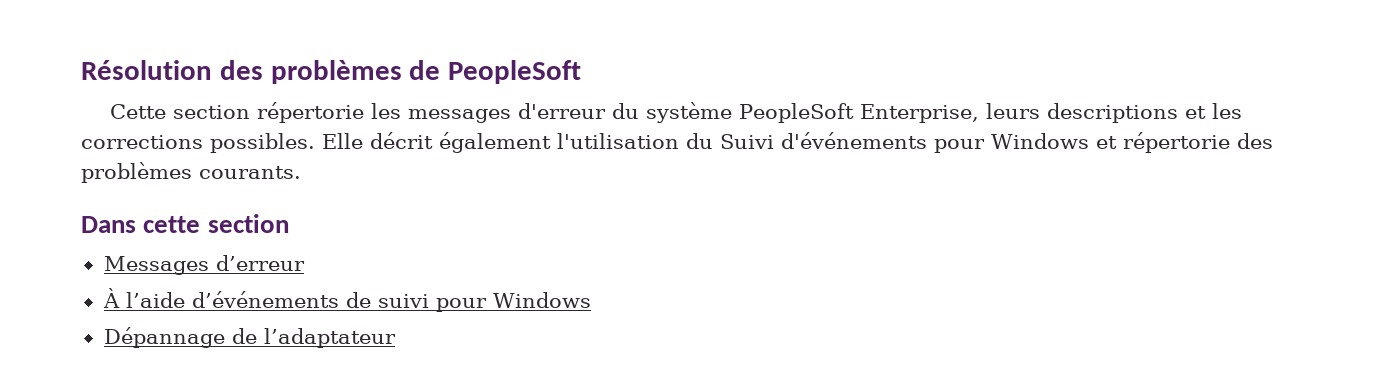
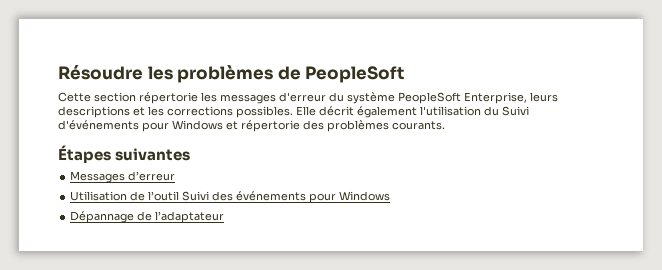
- Résolution des problèmes de PeopleSoft
+ Résoudre les problèmes de PeopleSoft
- Dans cette section
+ Étapes suivantes
- À l’aide d’événements de suivi pour Windows
+ Utilisation de l’outil Suivi des événements pour Windows

